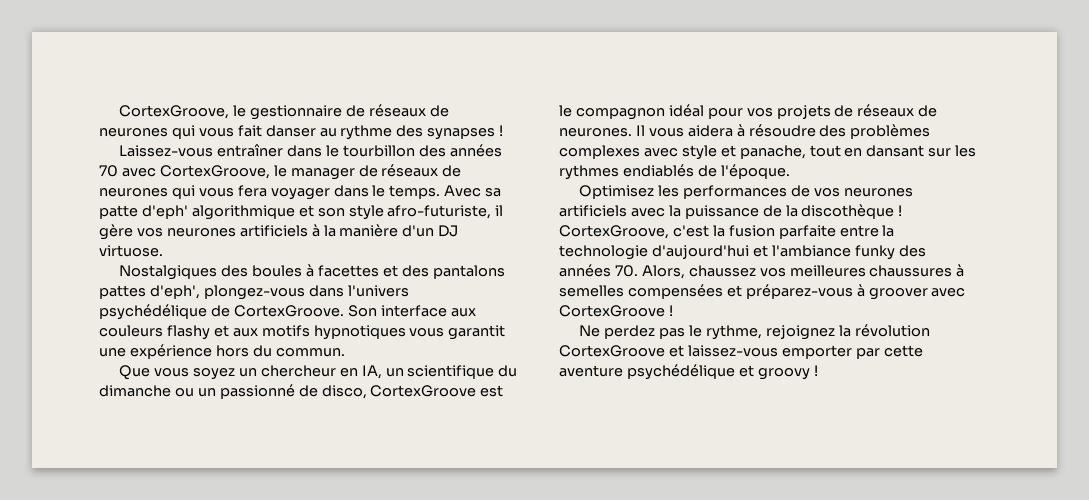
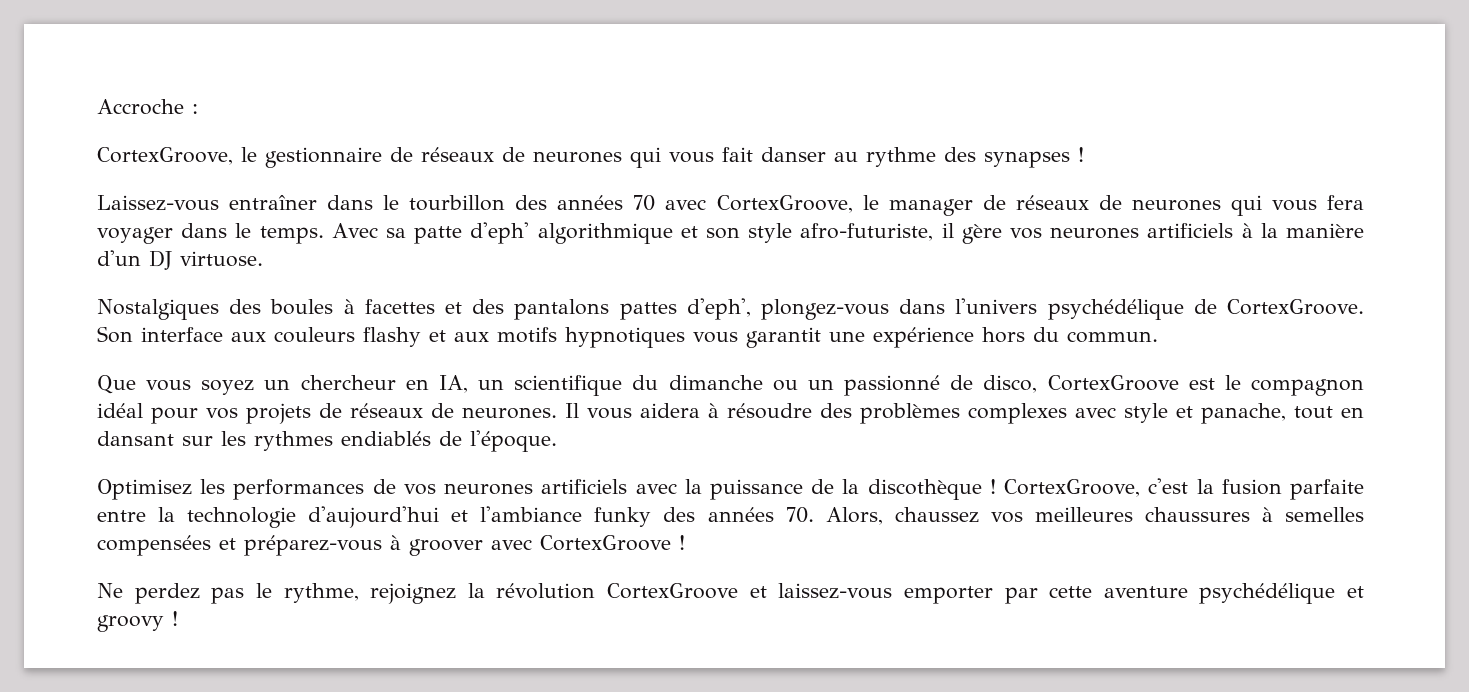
+ Accroche :

